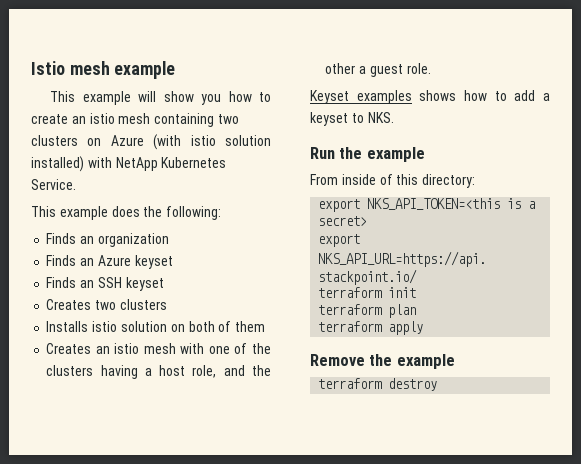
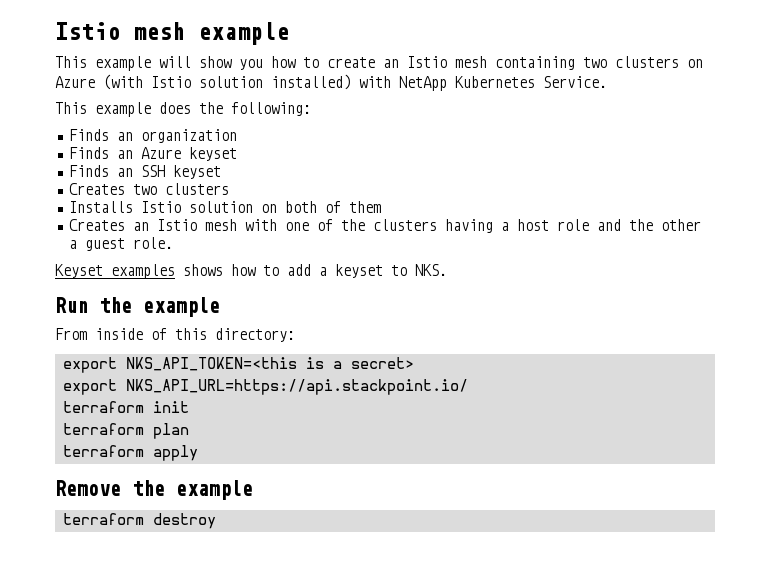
- This example will show you how to create an istio mesh containing two clusters on Azure (with istio solution installed) with NetApp Kubernetes Service.
+ This example will show you how to create an Istio mesh containing two clusters on Azure (with Istio solution installed) with NetApp Kubernetes Service.
- Installs istio solution on both of them
+ Installs Istio solution on both of them
- Creates an istio mesh with one of the clusters having a host role, and the other a guest role.
+ Creates an Istio mesh with one of the clusters having a host role and the other a guest role.

